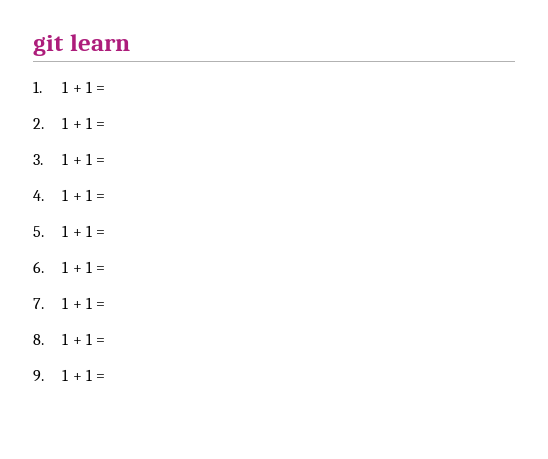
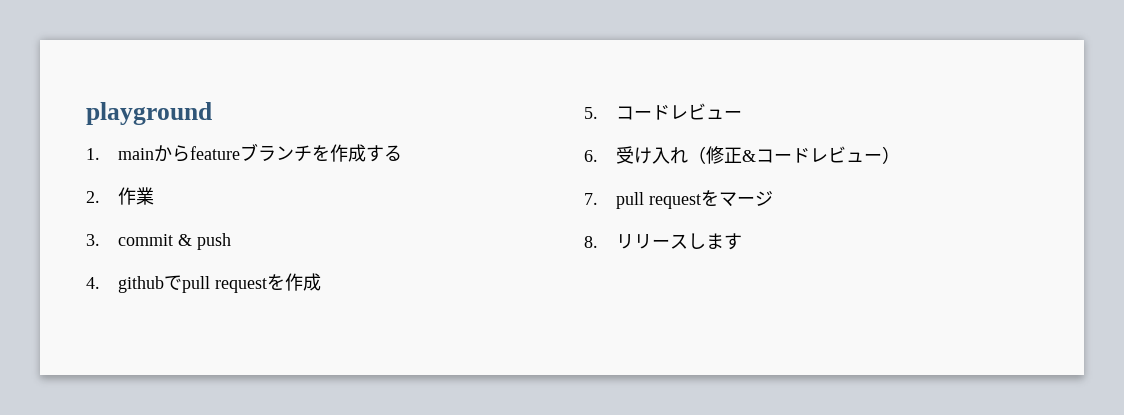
- git learn
+ playground
- 1. 1 + 1 =
- 2. 1 + 1 =
- 3. 1 + 1 =
- 4. 1 + 1 =
- 5. 1 + 1 =
- 6. 1 + 1 =
- 7. 1 + 1 =
- 8. 1 + 1 =
- 9. 1 + 1 =
+ 1. mainからfeatureブランチを作成する
+ 2.作業
+ 3. commit & push
+ 4. githubでpull requestを作成
+ 5.コードレビュー
+ 6.受け入れ（修正&コードレビュー）
+ 7. pull requestをマージ
+ 8.リリースします

